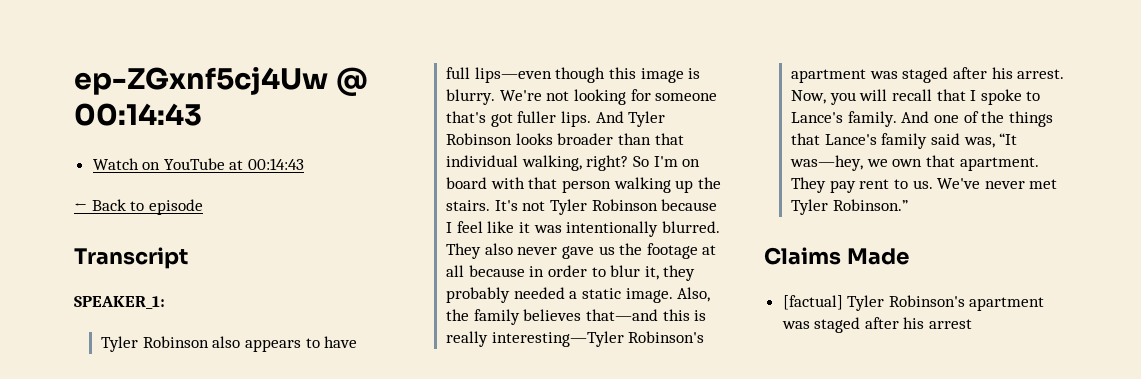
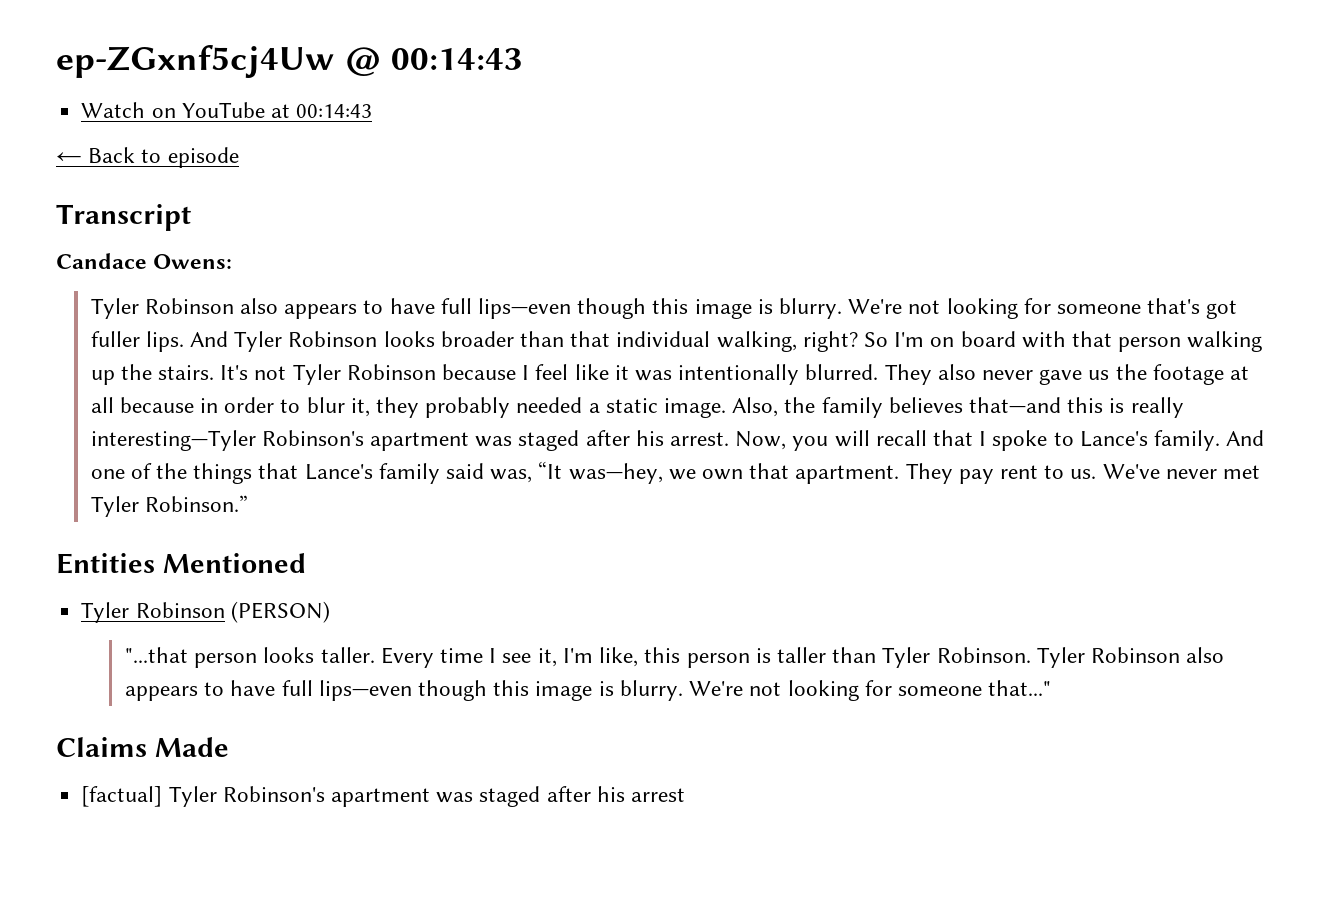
- SPEAKER_1:
+ Candace Owens:
+ Entities Mentioned
+ Tyler Robinson (PERSON)
+ "...that person looks taller. Every time I see it, I'm like, this person is taller than Tyler Robinson. Tyler Robinson also appears to have full lips—even though this image is blurry. We're not looking for someone that..."

